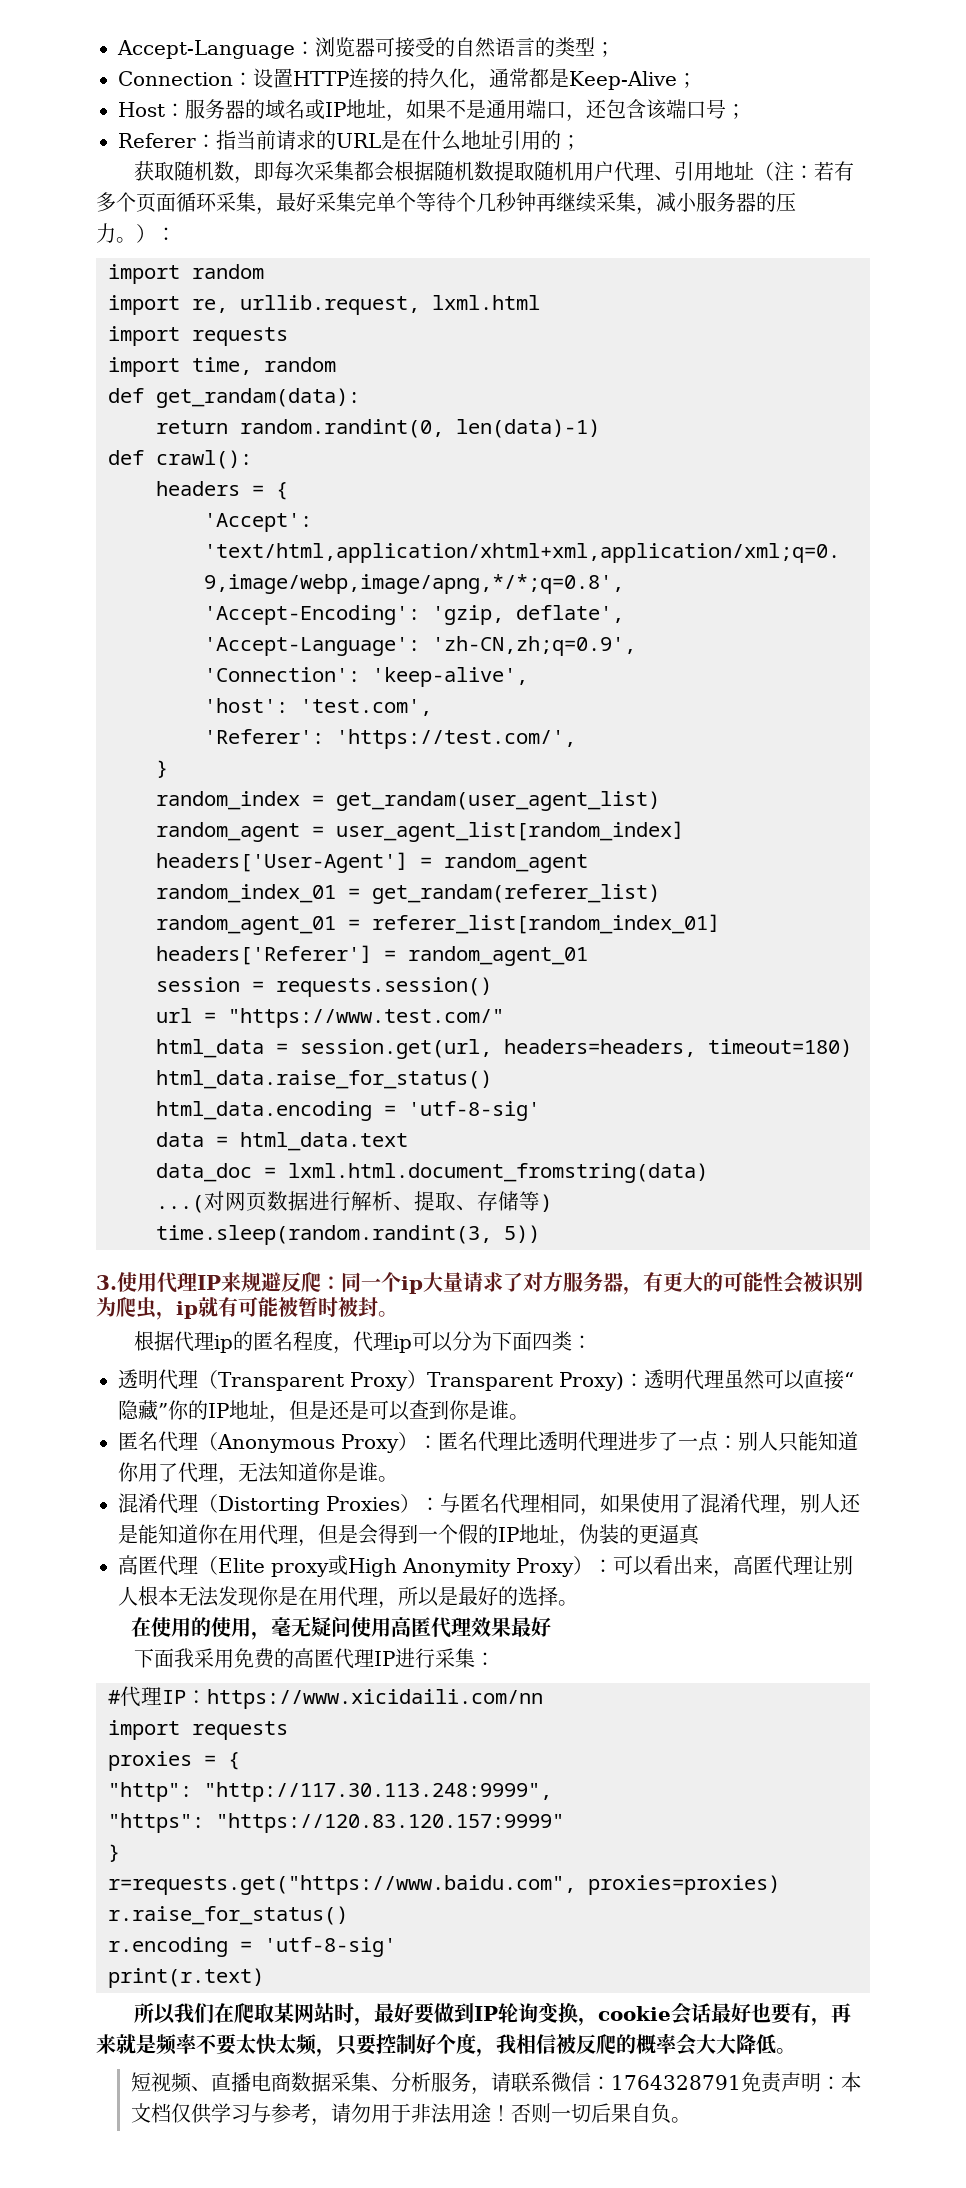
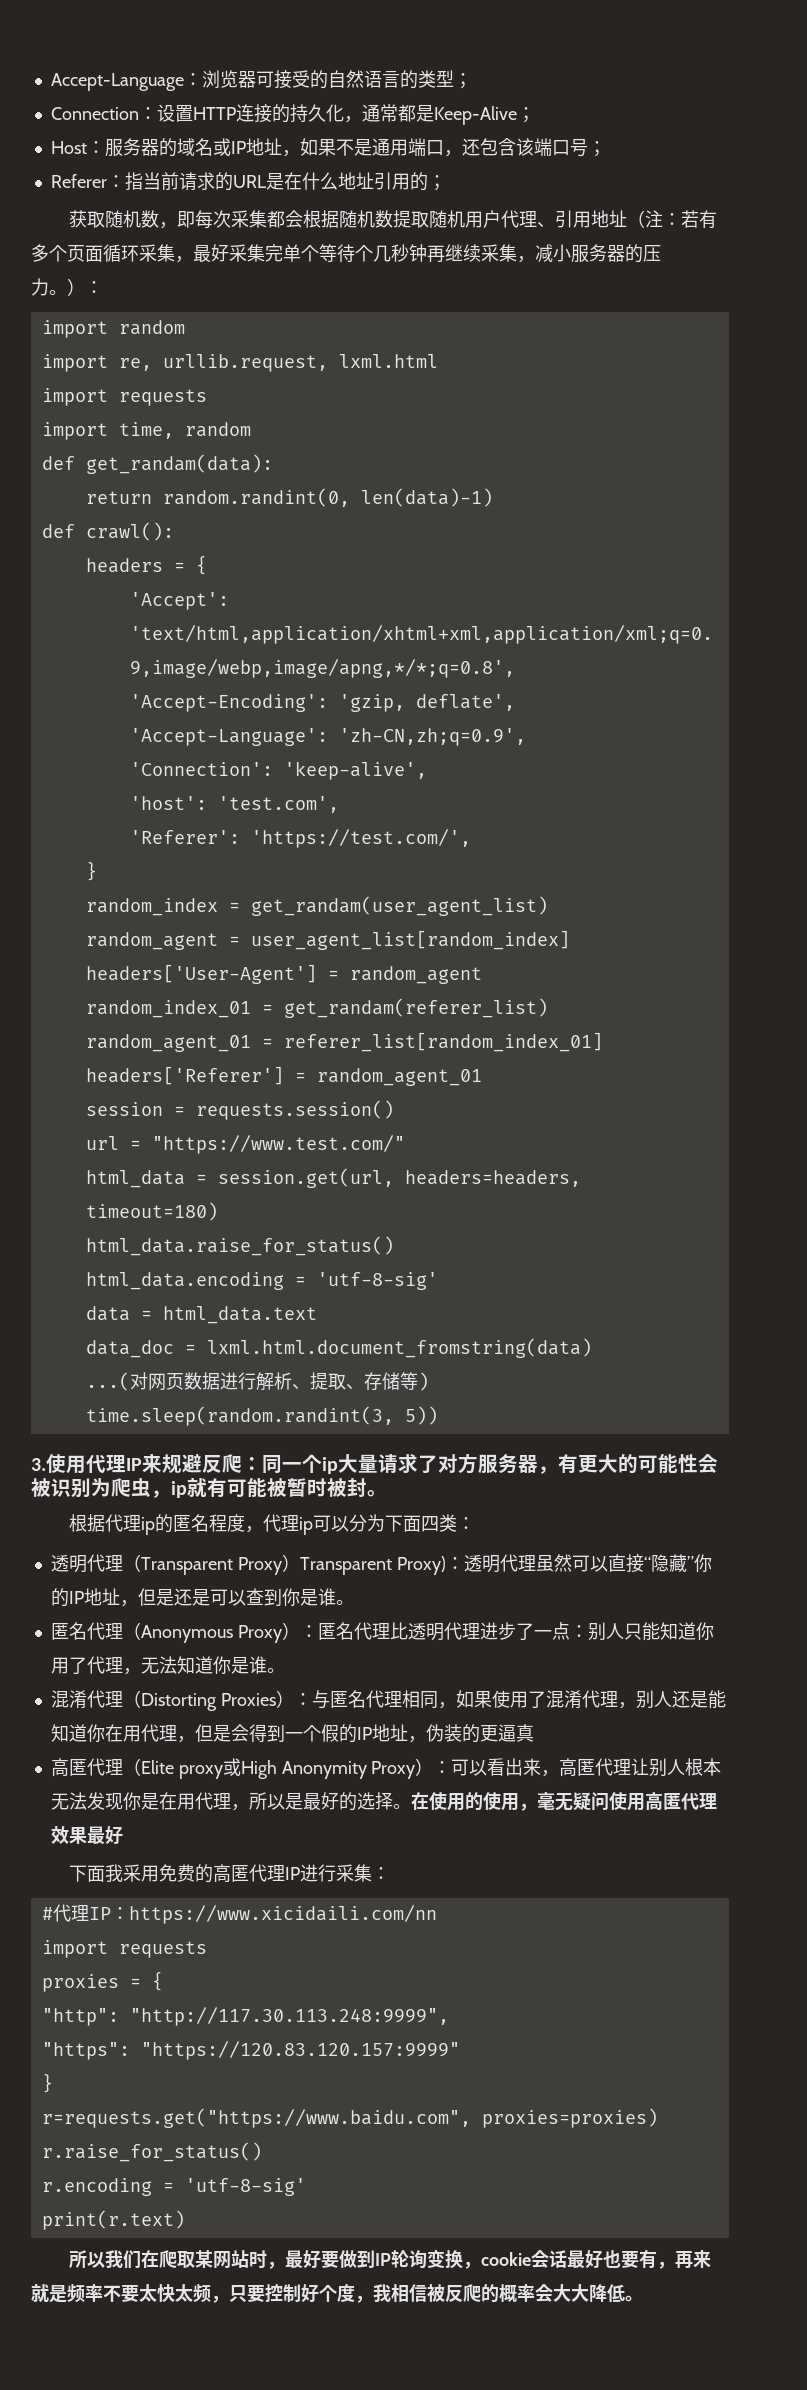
- 高匿代理（Elite proxy或High Anonymity Proxy）：可以看出来，高匿代理让别人根本无法发现你是在用代理，所以是最好的选择。
- 在使用的使用，毫无疑问使用高匿代理效果最好
+ 高匿代理（Elite proxy或High Anonymity Proxy）：可以看出来，高匿代理让别人根本无法发现你是在用代理，所以是最好的选择。在使用的使用，毫无疑问使用高匿代理效果最好
- 短视频、直播电商数据采集、分析服务，请联系微信：1764328791免责声明：本文档仅供学习与参考，请勿用于非法用途！否则一切后果自负。

